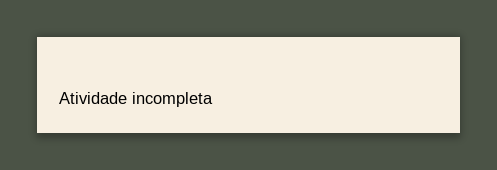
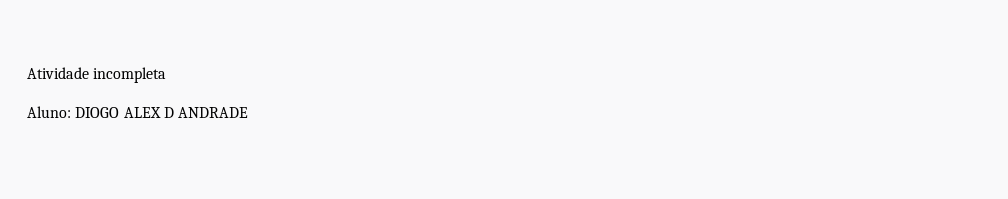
+ Aluno: DIOGO ALEX D ANDRADE

